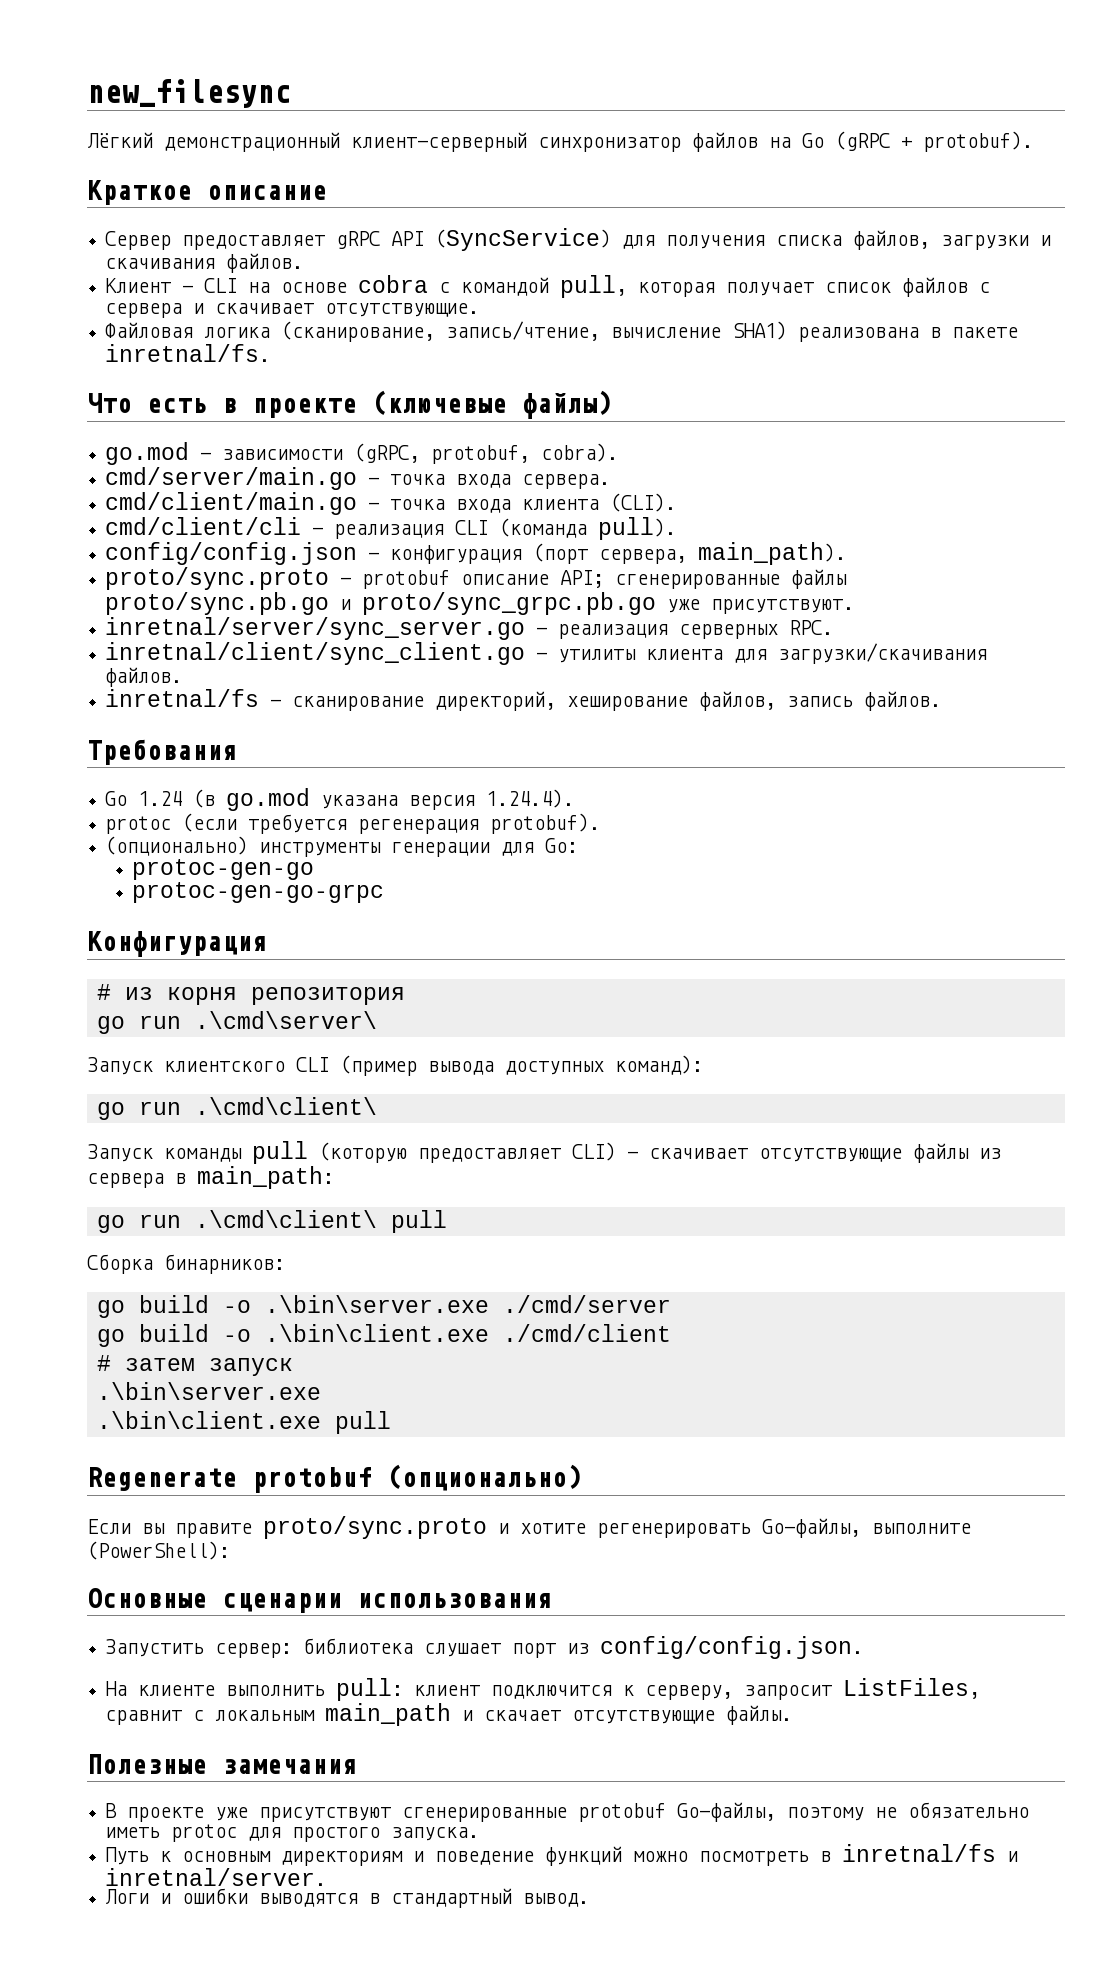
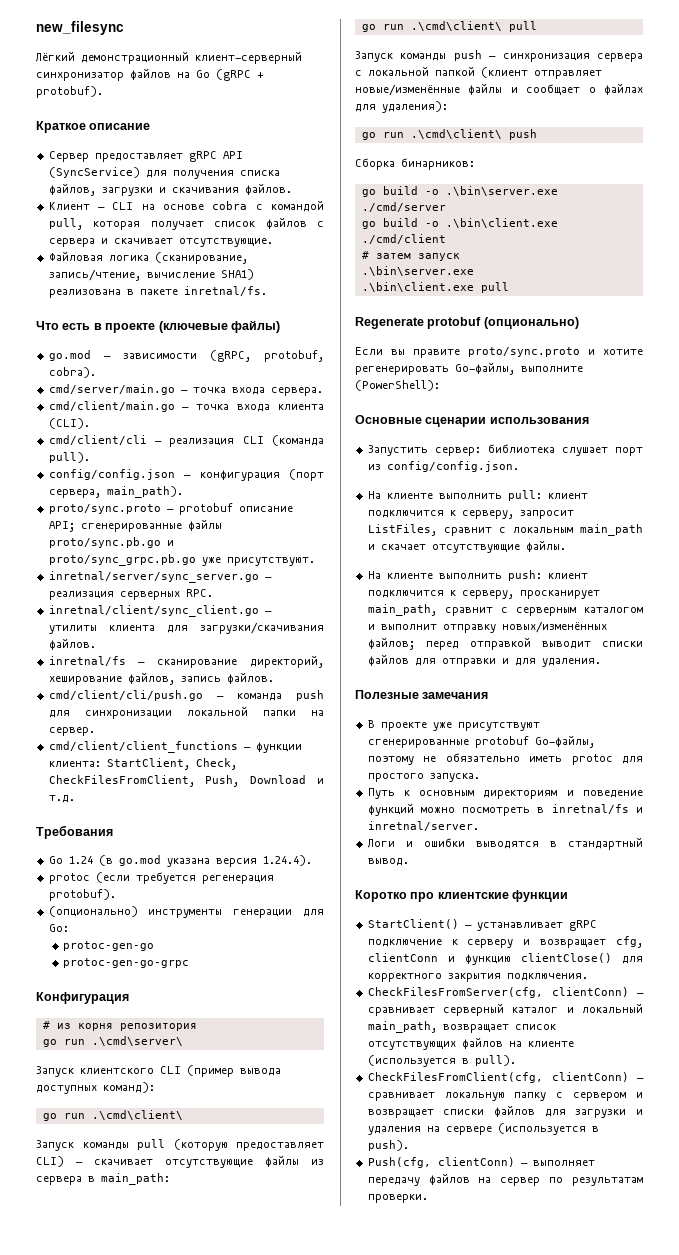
+ cmd/client/cli/push.go — команда push для синхронизации локальной папки на сервер.
+ cmd/client/client_functions — функции клиента: StartClient, Check, CheckFilesFromClient, Push, Download и т.д.
+ Запуск команды push — синхронизация сервера с локальной папкой (клиент отправляет новые/изменённые файлы и сообщает о файлах для удаления):
+ go run .\cmd\client\ push
+ На клиенте выполнить push: клиент подключится к серверу, просканирует main_path, сравнит с серверным каталогом и выполнит отправку новых/изменённых файлов; перед отправкой выводит списки файлов для отправки и для удаления.
+ Коротко про клиентские функции
+ StartClient() — устанавливает gRPC подключение к серверу и возвращает cfg, clientConn и функцию clientClose() для корректного закрытия подключения.
+ CheckFilesFromServer(cfg, clientConn) — сравнивает серверный каталог и локальный main_path, возвращает список отсутствующих файлов на клиенте (используется в pull).
+ CheckFilesFromClient(cfg, clientConn) — сравнивает локальную папку с сервером и возвращает списки файлов для загрузки и удаления на сервере (используется в push).
+ Push(cfg, clientConn) — выполняет передачу файлов на сервер по результатам проверки.

